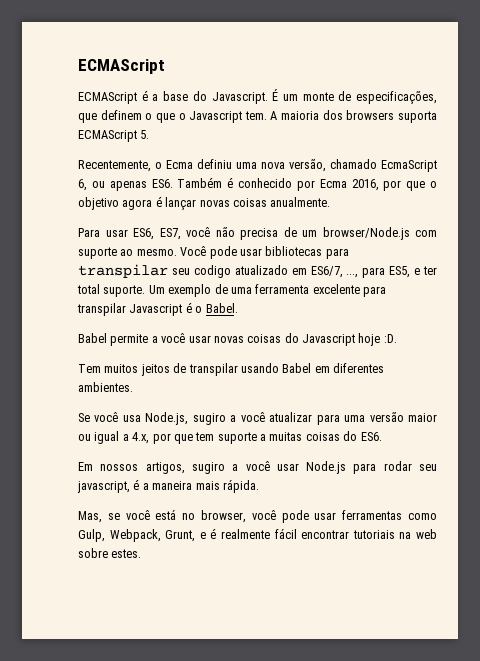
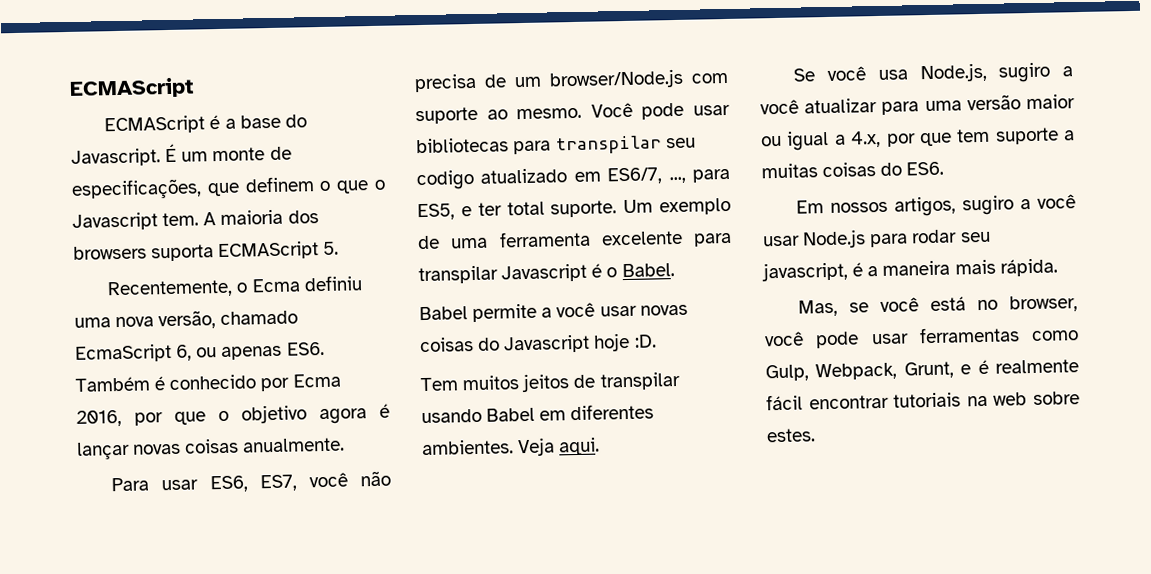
+ Veja aqui.

